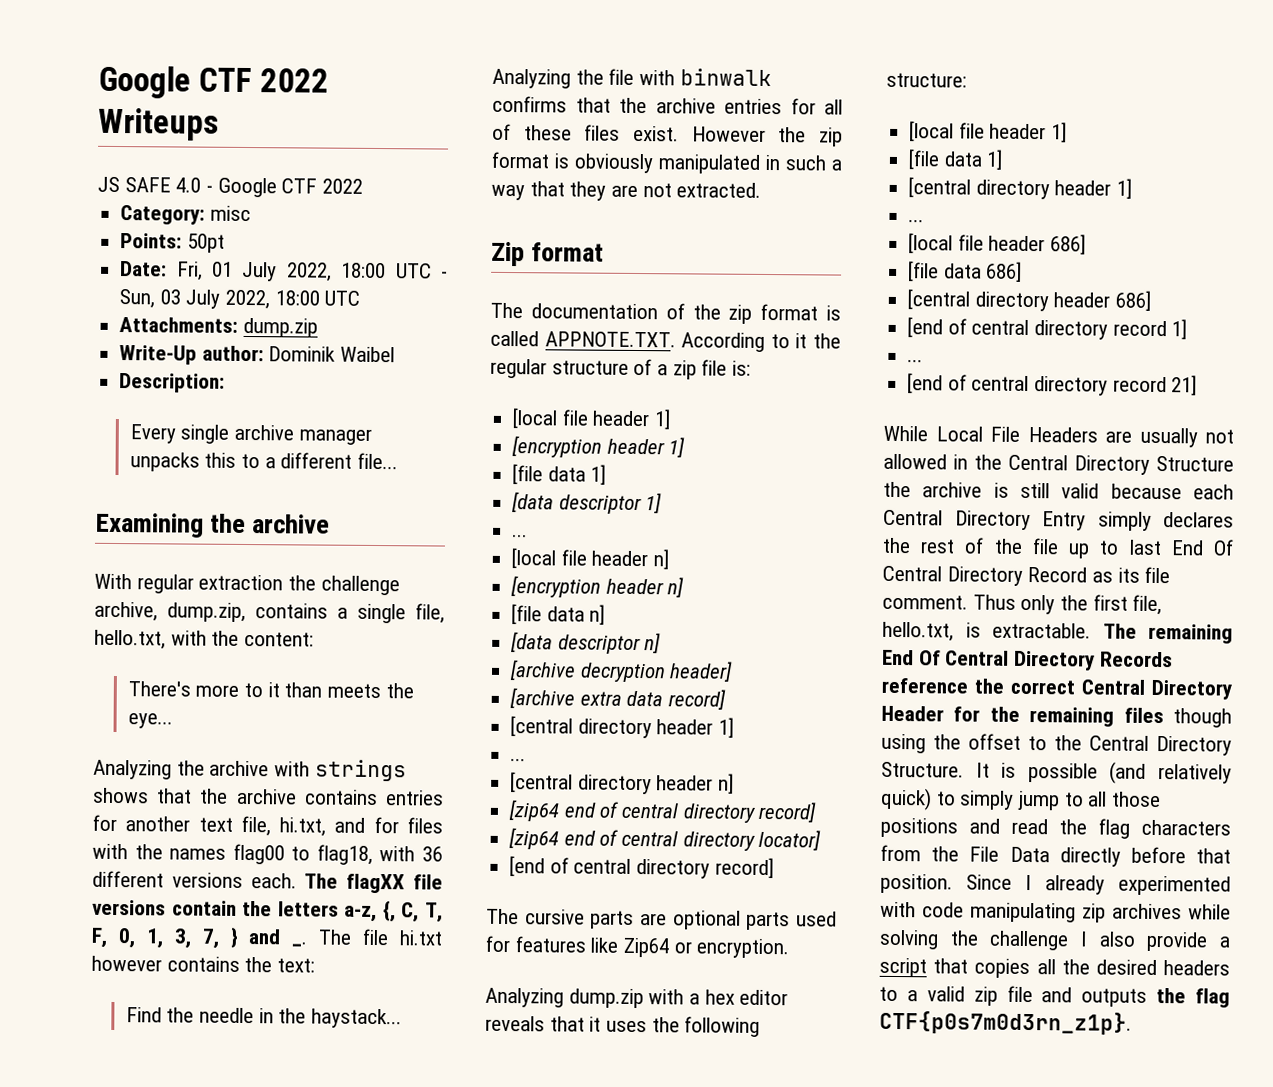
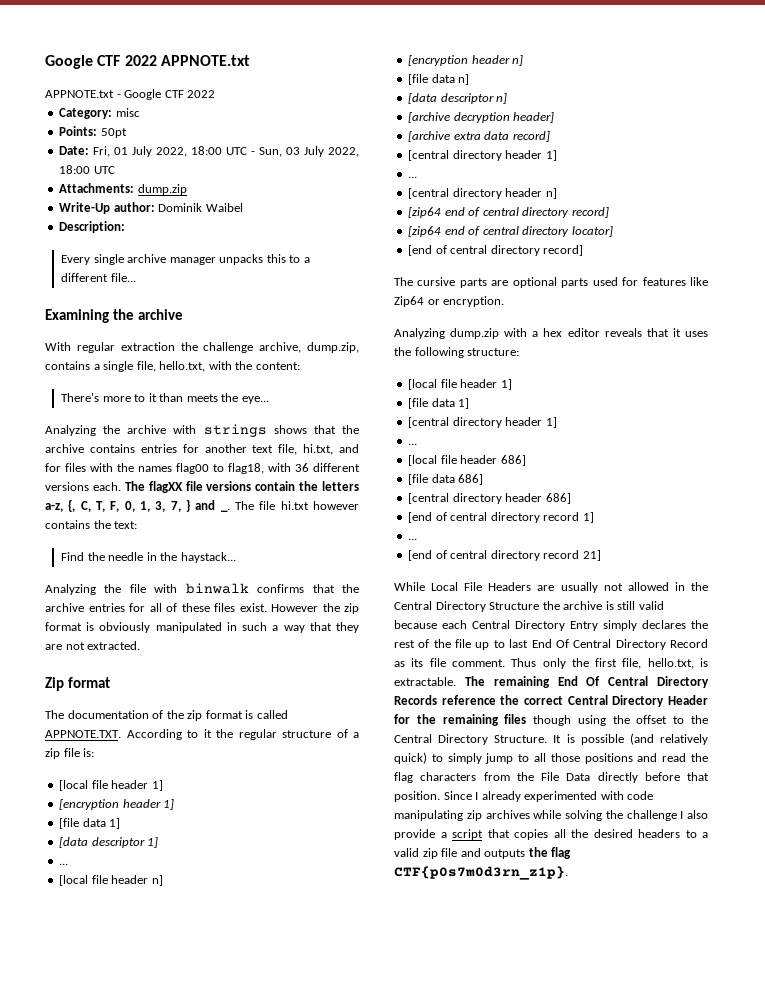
- Google CTF 2022 Writeups
- JS SAFE 4.0 - Google CTF 2022
+ Google CTF 2022 APPNOTE.txt
+ APPNOTE.txt - Google CTF 2022

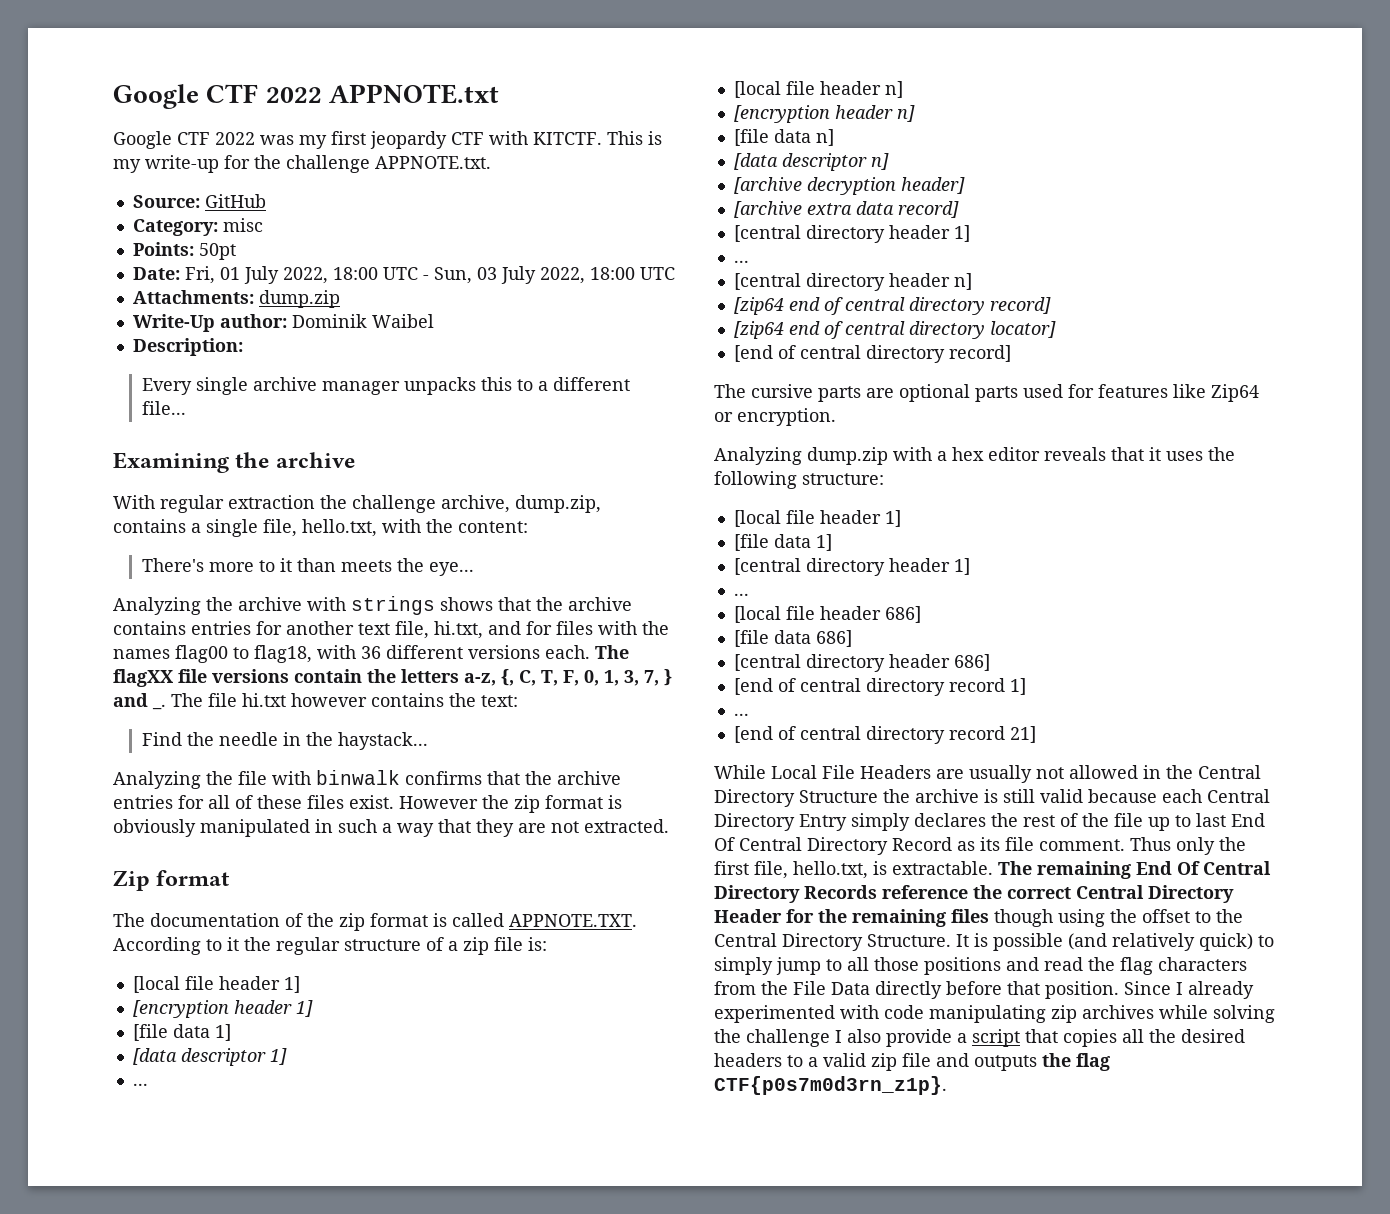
- APPNOTE.txt - Google CTF 2022
+ Google CTF 2022 was my first jeopardy CTF with KITCTF. This is my write-up for the challenge APPNOTE.txt.
+ Source: GitHub

